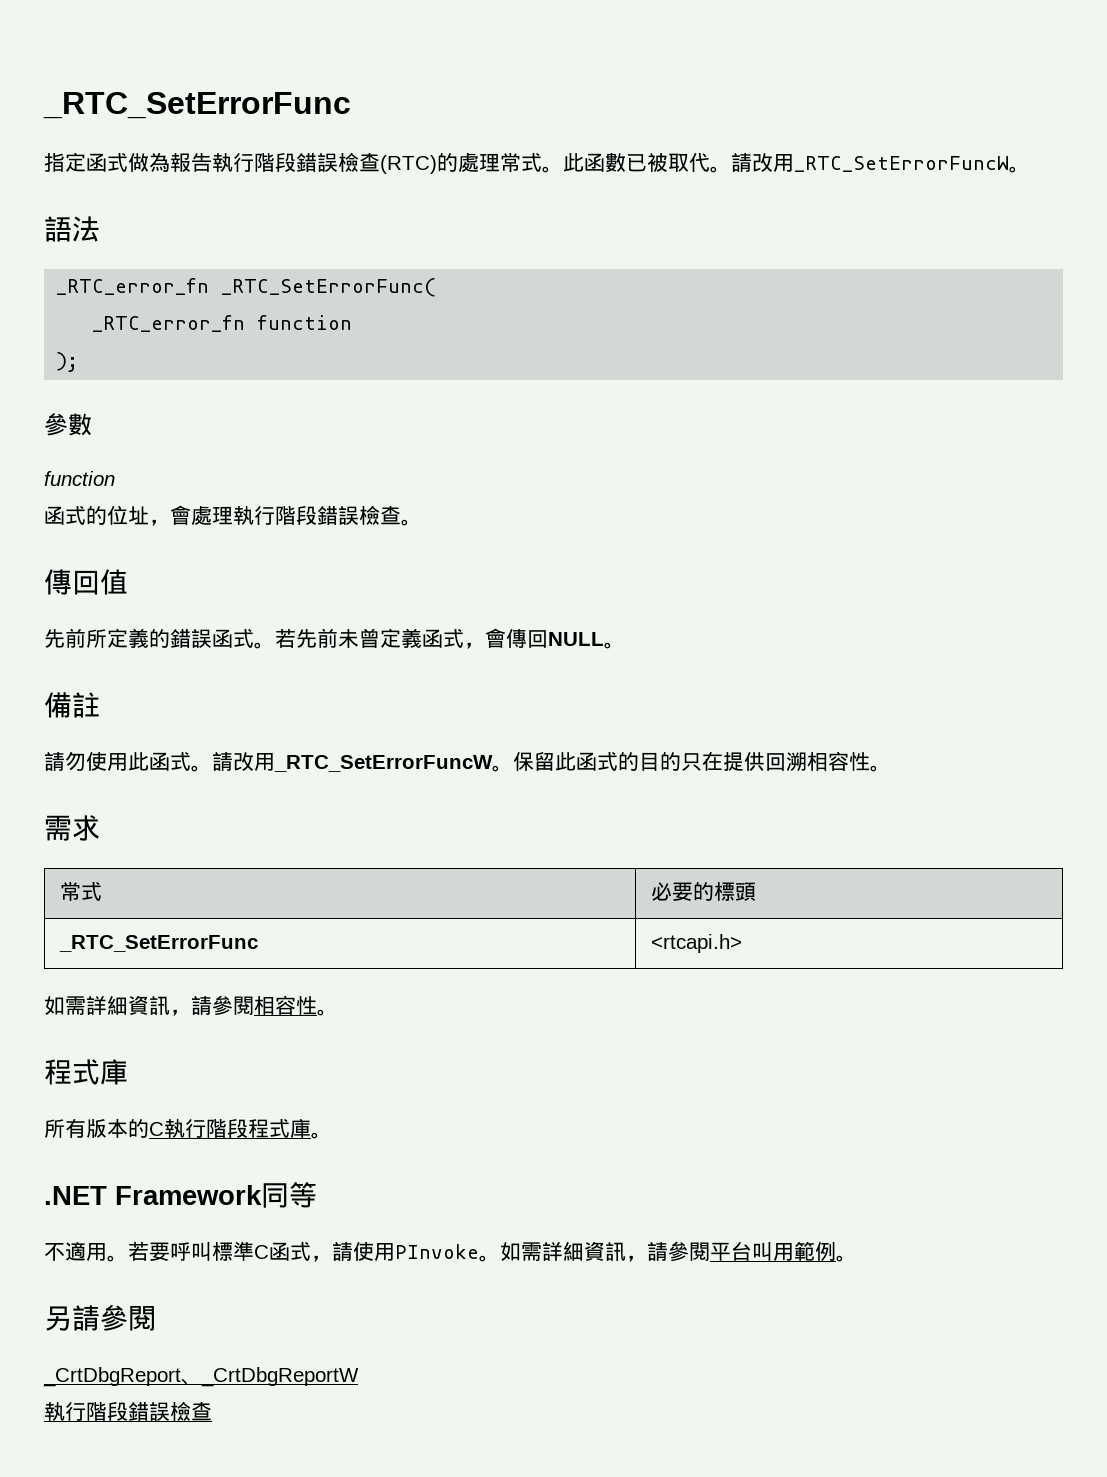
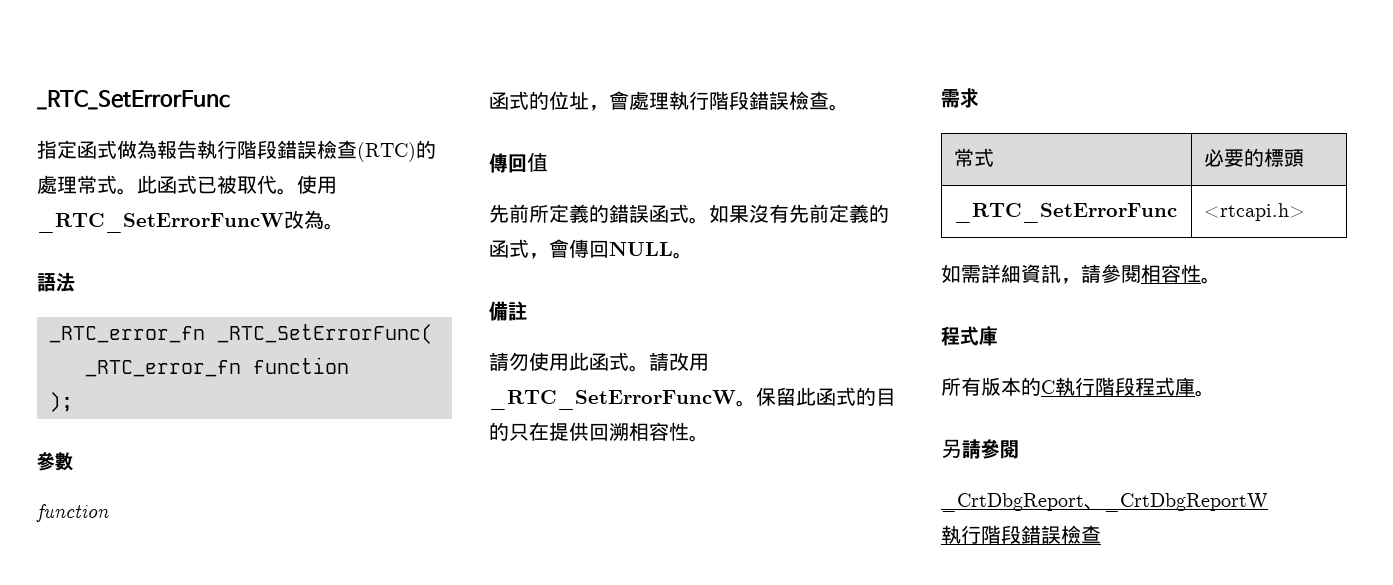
- 此函數已被取代。請改用_RTC_SetErrorFuncW。
+ 此函式已被取代。使用_RTC_SetErrorFuncW改為。
- 若先前未曾定義函式，會傳回NULL。
+ 如果沒有先前定義的函式，會傳回NULL。
- .NET Framework同等
- 不適用。若要呼叫標準C函式，請使用PInvoke。如需詳細資訊，請參閱平台叫用範例。

